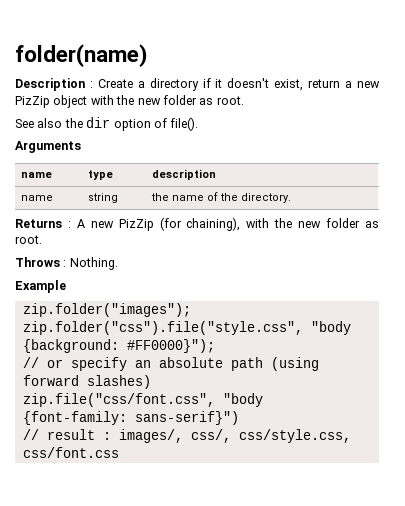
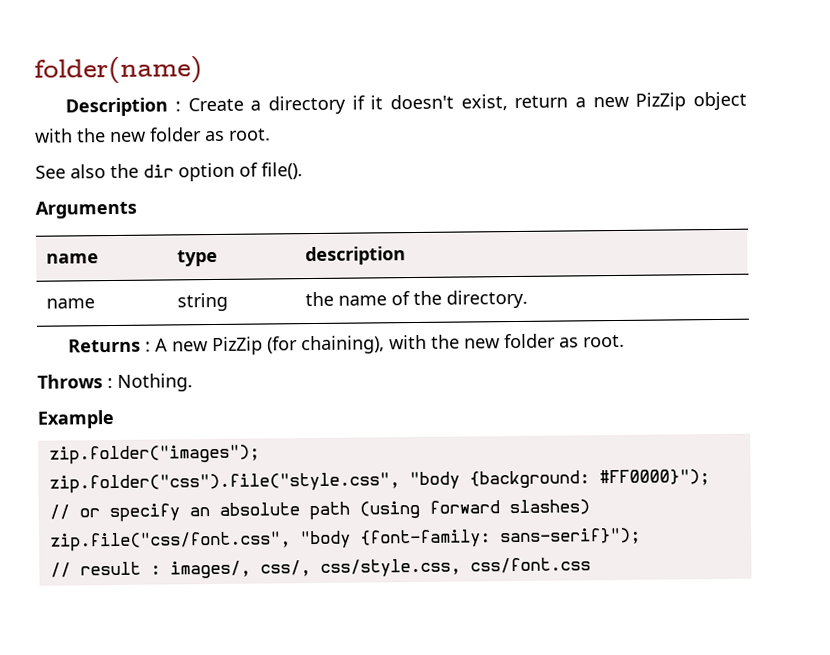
- zip.file("css/font.css", "body {font-family: sans-serif}")
+ zip.file("css/font.css", "body {font-family: sans-serif}");

